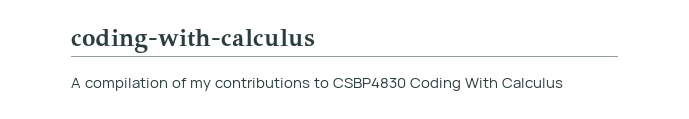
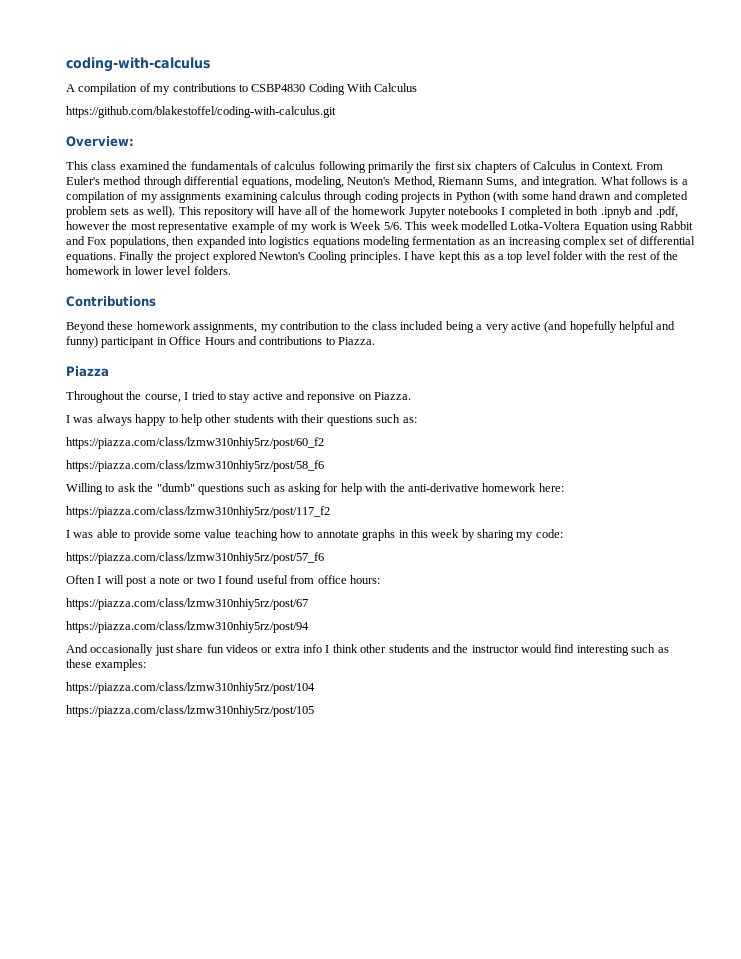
+ https://github.com/blakestoffel/coding-with-calculus.git
+ Overview:
+ This class examined the fundamentals of calculus following primarily the first six chapters of Calculus in Context. From Euler's method through differential equations, modeling, Neuton's Method, Riemann Sums, and integration. What follows is a compilation of my assignments examining calculus through coding projects in Python (with some hand drawn and completed problem sets as well). This repository will have all of the homework Jupyter notebooks I completed in both .ipnyb and .pdf, however the most representative example of my work is Week 5/6. This week modelled Lotka-Voltera Equation using Rabbit and Fox populations, then expanded into logistics equations modeling fermentation as an increasing complex set of differential equations. Finally the project explored Newton's Cooling principles. I have kept this as a top level folder with the rest of the homework in lower level folders.
+ Contributions
+ Beyond these homework assignments, my contribution to the class included being a very active (and hopefully helpful and funny) participant in Office Hours and contributions to Piazza.
+ Piazza
+ Throughout the course, I tried to stay active and reponsive on Piazza.
+ I was always happy to help other students with their questions such as:
+ https://piazza.com/class/lzmw310nhiy5rz/post/60_f2
+ https://piazza.com/class/lzmw310nhiy5rz/post/58_f6
+ Willing to ask the "dumb" questions such as asking for help with the anti-derivative homework here:
+ https://piazza.com/class/lzmw310nhiy5rz/post/117_f2
+ I was able to provide some value teaching how to annotate graphs in this week by sharing my code:
+ https://piazza.com/class/lzmw310nhiy5rz/post/57_f6
+ Often I will post a note or two I found useful from office hours:
+ https://piazza.com/class/lzmw310nhiy5rz/post/67
+ https://piazza.com/class/lzmw310nhiy5rz/post/94
+ And occasionally just share fun videos or extra info I think other students and the instructor would find interesting such as these examples:
+ https://piazza.com/class/lzmw310nhiy5rz/post/104
+ https://piazza.com/class/lzmw310nhiy5rz/post/105

